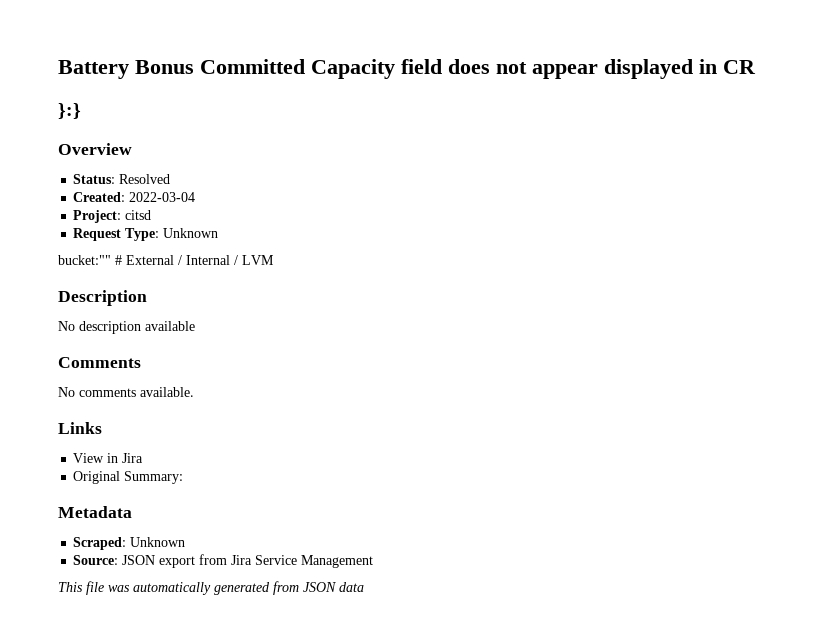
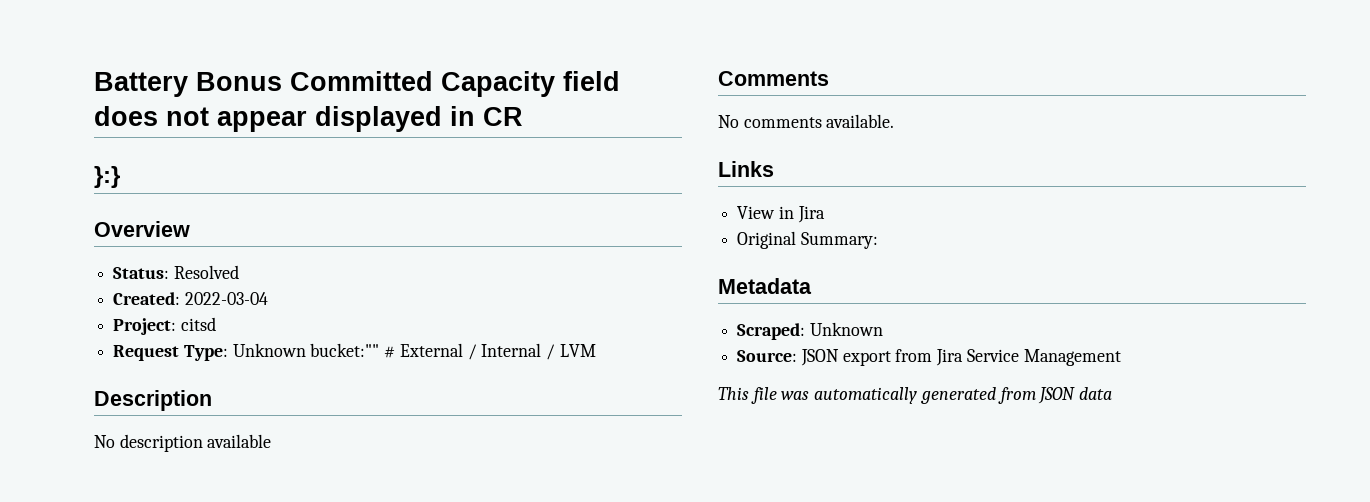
- Request Type: Unknown
- bucket:"" # External / Internal / LVM
+ Request Type: Unknown bucket:"" # External / Internal / LVM

